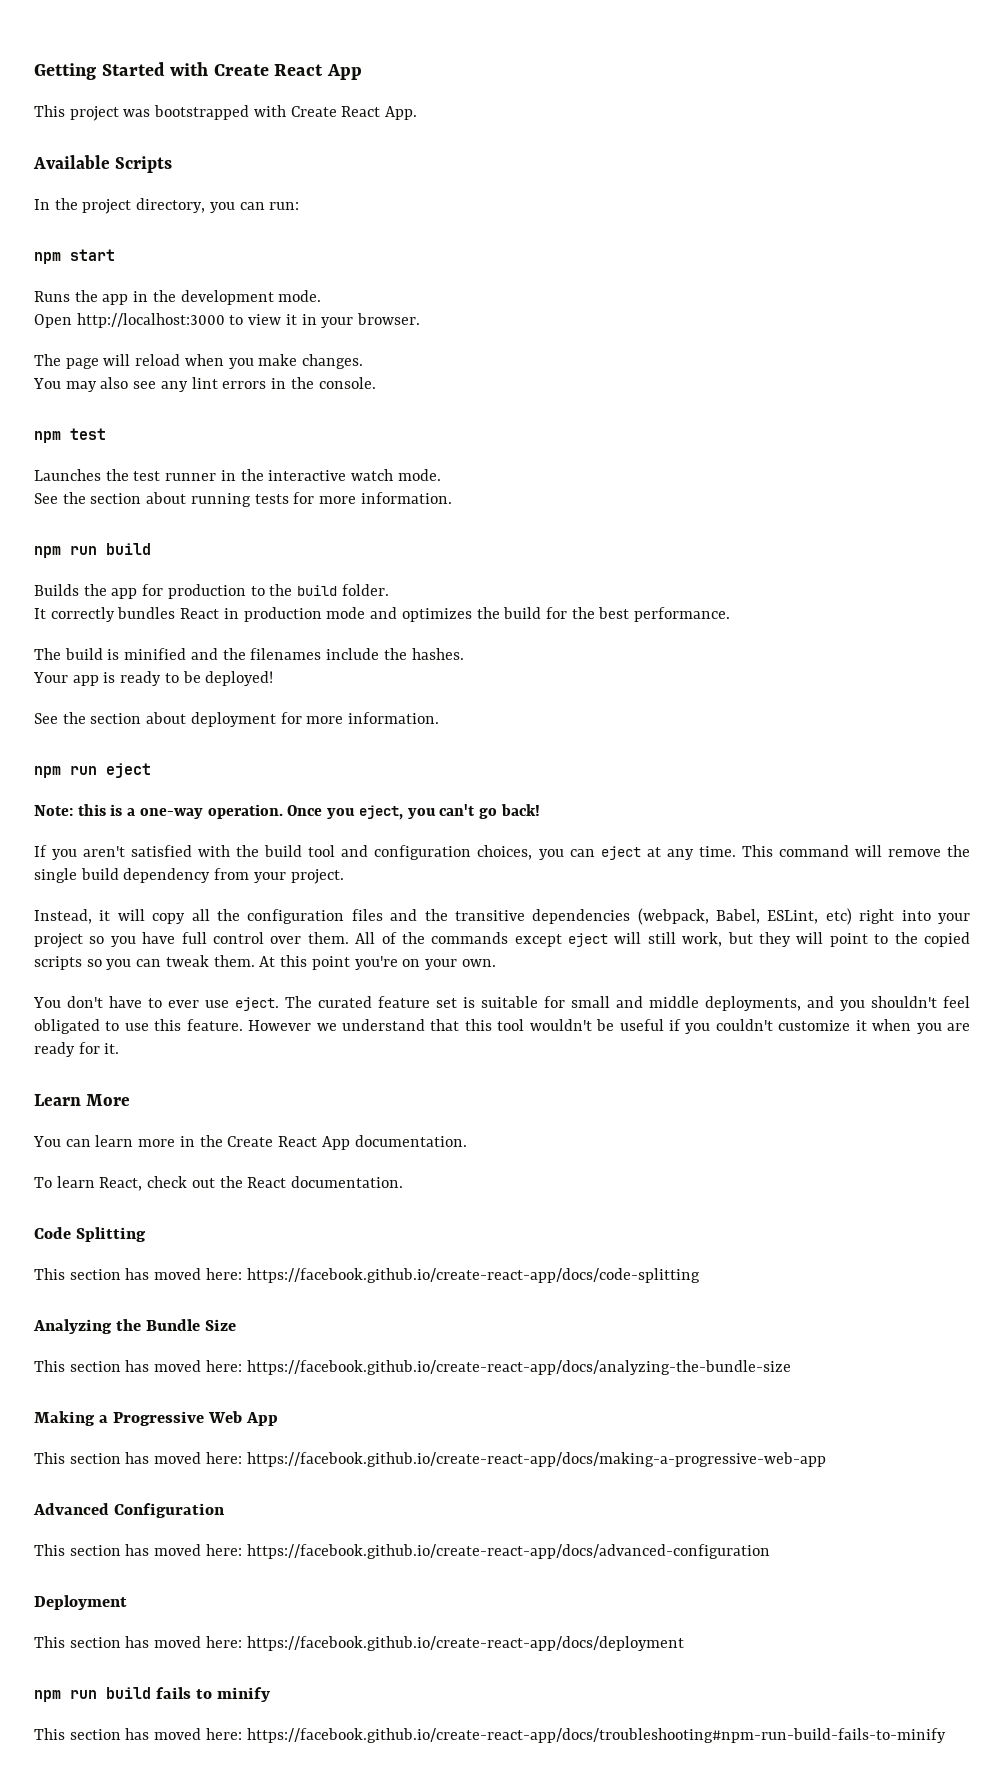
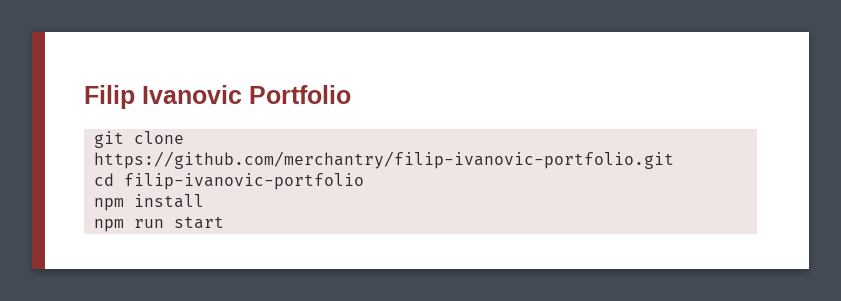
- Getting Started with Create React App
- This project was bootstrapped with Create React App.
- Available Scripts
- In the project directory, you can run:
- npm start
- Runs the app in the development mode.
- Open http://localhost:3000 to view it in your browser.
- The page will reload when you make changes.
- You may also see any lint errors in the console.
- npm test
- Launches the test runner in the interactive watch mode.
- See the section about running tests for more information.
- npm run build
- Builds the app for production to the build folder.
- It correctly bundles React in production mode and optimizes the build for the best performance.
- The build is minified and the filenames include the hashes.
- Your app is ready to be deployed!
- See the section about deployment for more information.
- npm run eject
- Note: this is a one-way operation. Once you eject, you can't go back!
- If you aren't satisfied with the build tool and configuration choices, you can eject at any time. This command will remove the single build dependency from your project.
- Instead, it will copy all the configuration files and the transitive dependencies (webpack, Babel, ESLint, etc) right into your project so you have full control over them. All of the commands except eject will still work, but they will point to the copied scripts so you can tweak them. At this point you're on your own.
- You don't have to ever use eject. The curated feature set is suitable for small and middle deployments, and you shouldn't feel obligated to use this feature. However we understand that this tool wouldn't be useful if you couldn't customize it when you are ready for it.
- Learn More
- You can learn more in the Create React App documentation.
- To learn React, check out the React documentation.
- Code Splitting
- This section has moved here: https://facebook.github.io/create-react-app/docs/code-splitting
- Analyzing the Bundle Size
- This section has moved here: https://facebook.github.io/create-react-app/docs/analyzing-the-bundle-size
- Making a Progressive Web App
- This section has moved here: https://facebook.github.io/create-react-app/docs/making-a-progressive-web-app
- Advanced Configuration
- This section has moved here: https://facebook.github.io/create-react-app/docs/advanced-configuration
- Deployment
- This section has moved here: https://facebook.github.io/create-react-app/docs/deployment
- npm run build fails to minify
- This section has moved here: https://facebook.github.io/create-react-app/docs/troubleshooting#npm-run-build-fails-to-minify
+ Filip Ivanovic Portfolio
+ git clone https://github.com/merchantry/filip-ivanovic-portfolio.git
+ cd filip-ivanovic-portfolio
+ npm install
+ npm run start

